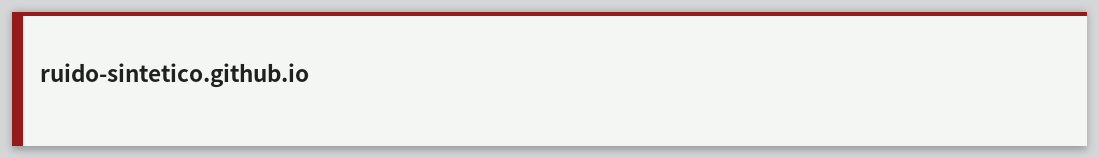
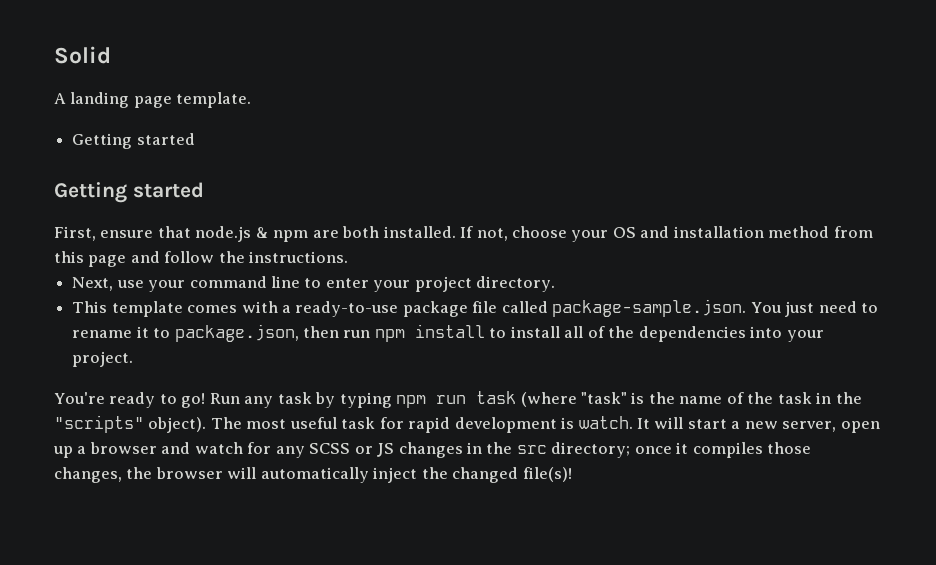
- ruido-sintetico.github.io
+ Solid
+ A landing page template.
+ Getting started
+ Getting started
+ First, ensure that node.js & npm are both installed. If not, choose your OS and installation method from this page and follow the instructions.
+ Next, use your command line to enter your project directory.
+ This template comes with a ready-to-use package file called package-sample.json. You just need to rename it to package.json, then run npm install to install all of the dependencies into your project.
+ You're ready to go! Run any task by typing npm run task (where "task" is the name of the task in the "scripts" object). The most useful task for rapid development is watch. It will start a new server, open up a browser and watch for any SCSS or JS changes in the src directory; once it compiles those changes, the browser will automatically inject the changed file(s)!

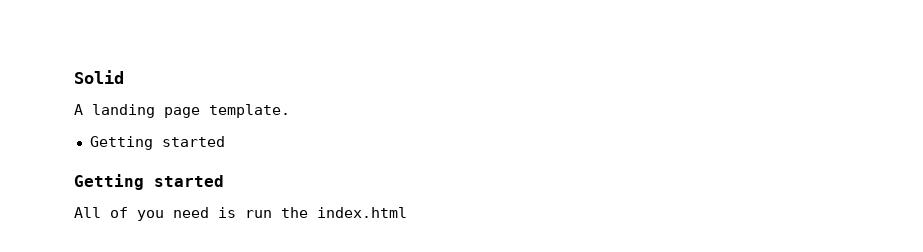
- First, ensure that node.js & npm are both installed. If not, choose your OS and installation method from this page and follow the instructions.
- Next, use your command line to enter your project directory.
- This template comes with a ready-to-use package file called package-sample.json. You just need to rename it to package.json, then run npm install to install all of the dependencies into your project.
- You're ready to go! Run any task by typing npm run task (where "task" is the name of the task in the "scripts" object). The most useful task for rapid development is watch. It will start a new server, open up a browser and watch for any SCSS or JS changes in the src directory; once it compiles those changes, the browser will automatically inject the changed file(s)!
+ All of you need is run the index.html

